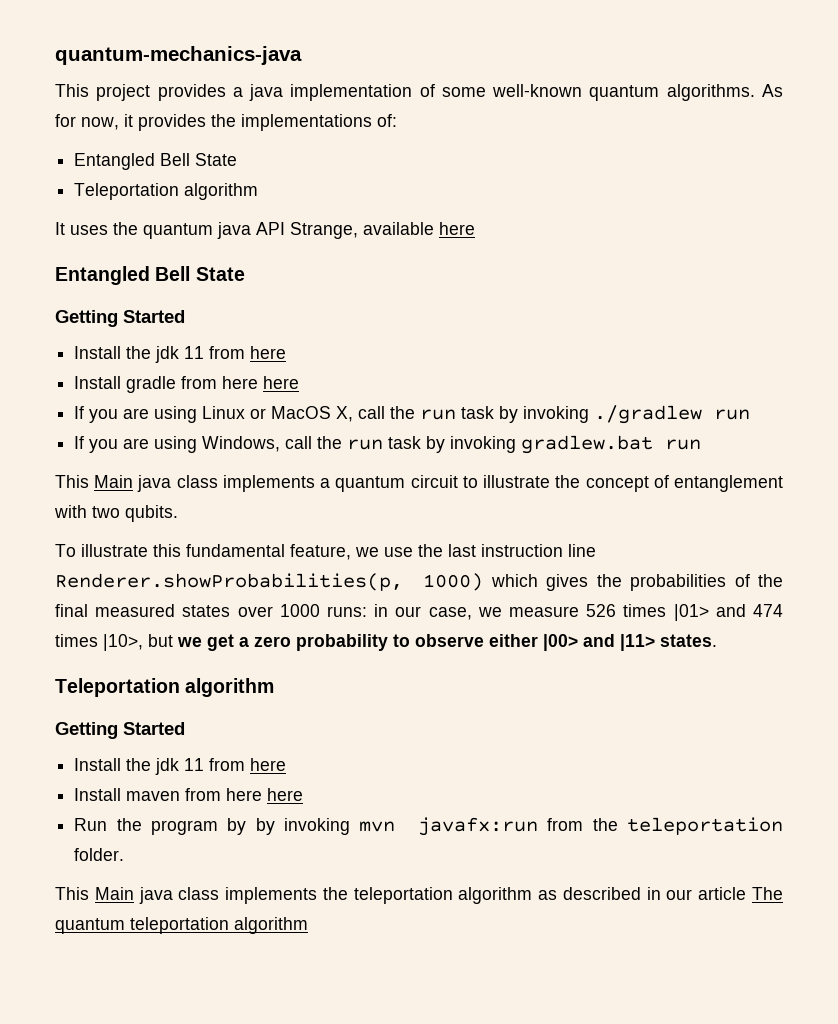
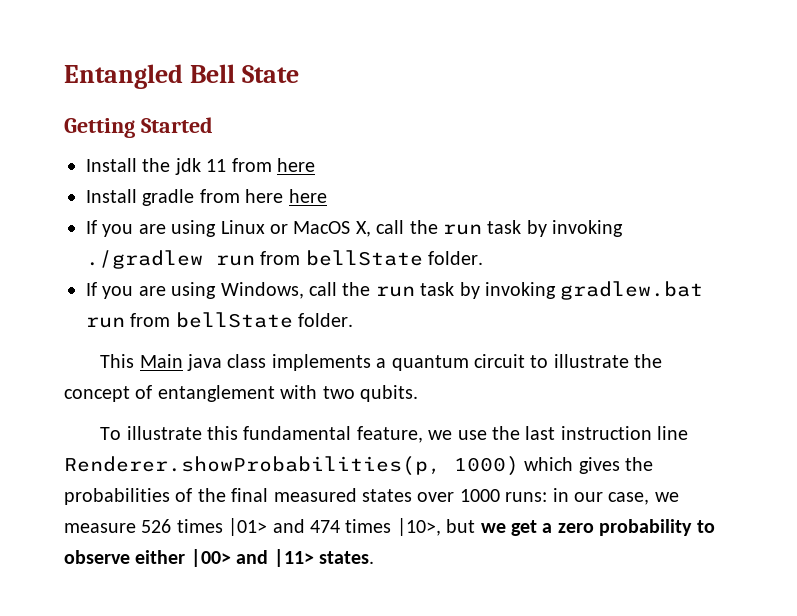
- quantum-mechanics-java
- This project provides a java implementation of some well-known quantum algorithms. As for now, it provides the implementations of:
- Entangled Bell State
- Teleportation algorithm
- It uses the quantum java API Strange, available here
- If you are using Linux or MacOS X, call the run task by invoking ./gradlew run
+ If you are using Linux or MacOS X, call the run task by invoking ./gradlew run from bellState folder.
- If you are using Windows, call the run task by invoking gradlew.bat run
+ If you are using Windows, call the run task by invoking gradlew.bat run from bellState folder.
  To illustrate this fundamental feature, we use the last instruction line Renderer.showProbabilities(p, 1000) which gives the probabilities of the final measured states over 1000 runs: in our case, we measure 526 times |01> and 474 times |10>, but we get a zero probability to observe either |00> and |11> states.
- Teleportation algorithm
- Getting Started
- Install the jdk 11 from here
- Install maven from here here
- Run the program by by invoking mvn javafx:run from the teleportation folder.
- This Main java class implements the teleportation algorithm as described in our article The quantum teleportation algorithm

